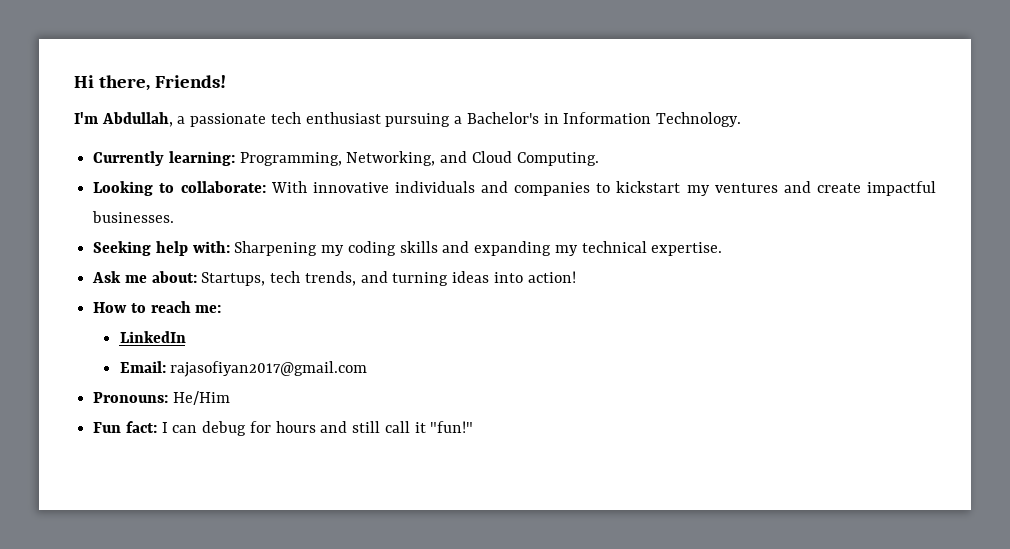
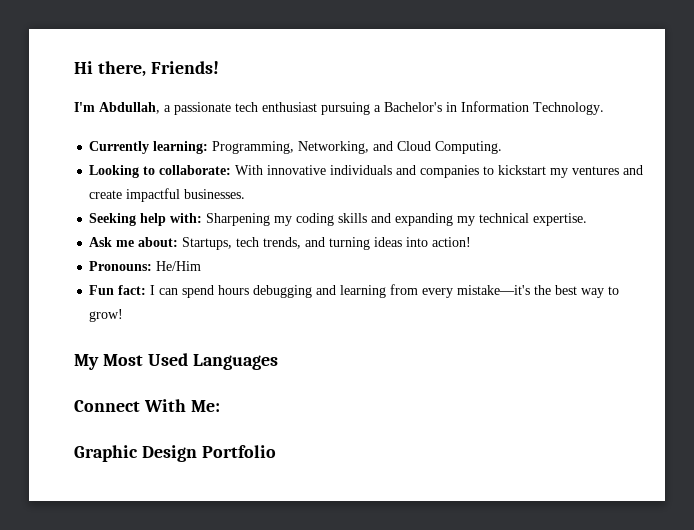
- How to reach me:
- LinkedIn
- Email: rajasofiyan2017@gmail.com
- Fun fact: I can debug for hours and still call it "fun!"
+ Fun fact: I can spend hours debugging and learning from every mistake—it's the best way to grow!
+ My Most Used Languages
+ Connect With Me:
+ Graphic Design Portfolio

